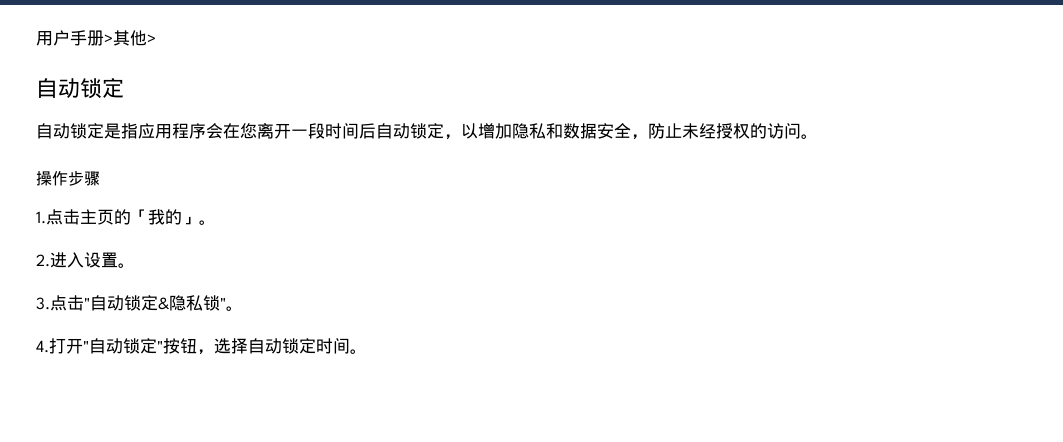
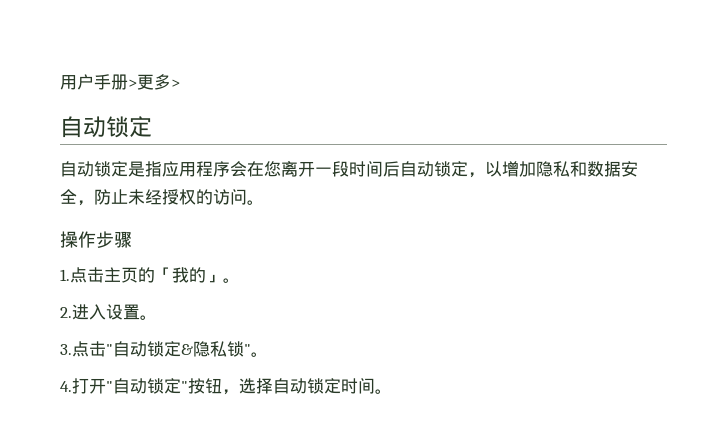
- 用户手册>其他>
+ 用户手册>更多>

